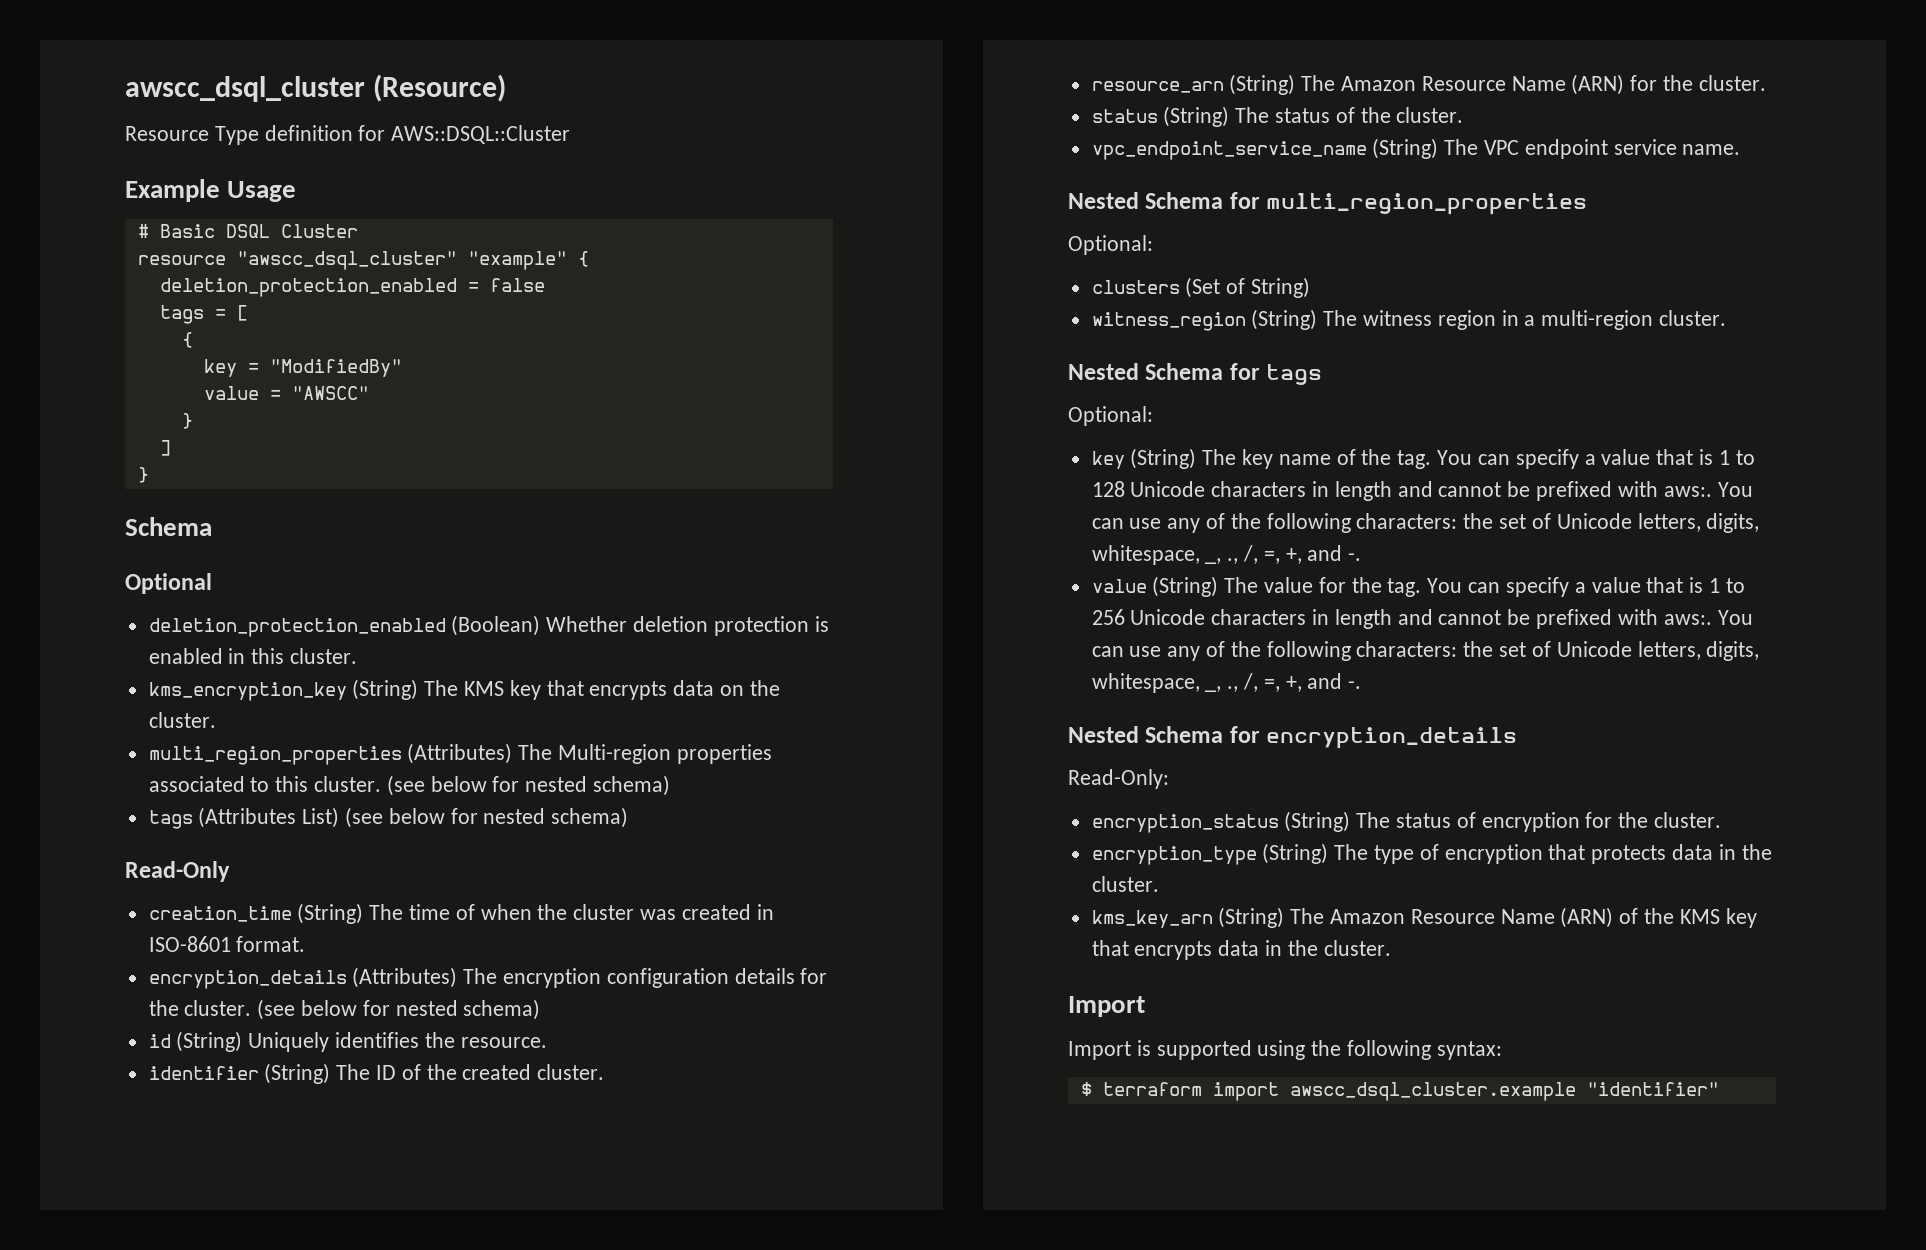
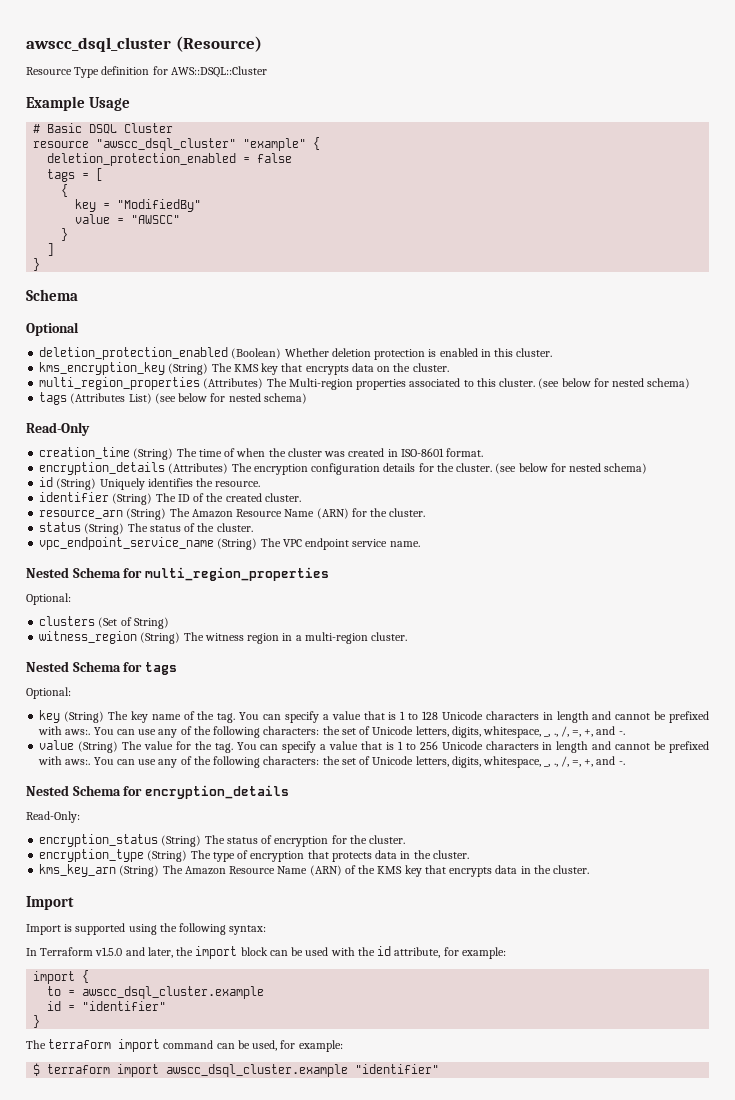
+ In Terraform v1.5.0 and later, the import block can be used with the id attribute, for example:
+ import {
+ to = awscc_dsql_cluster.example
+ id = "identifier"
+ }
+ The terraform import command can be used, for example:

